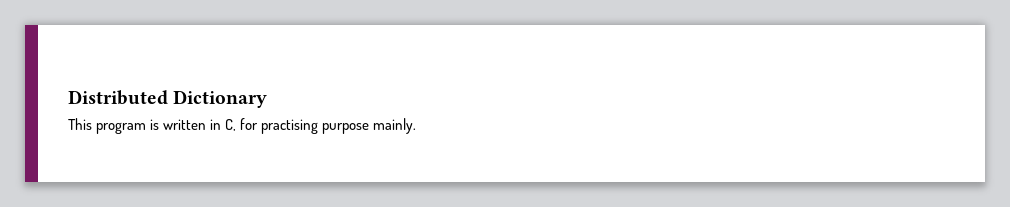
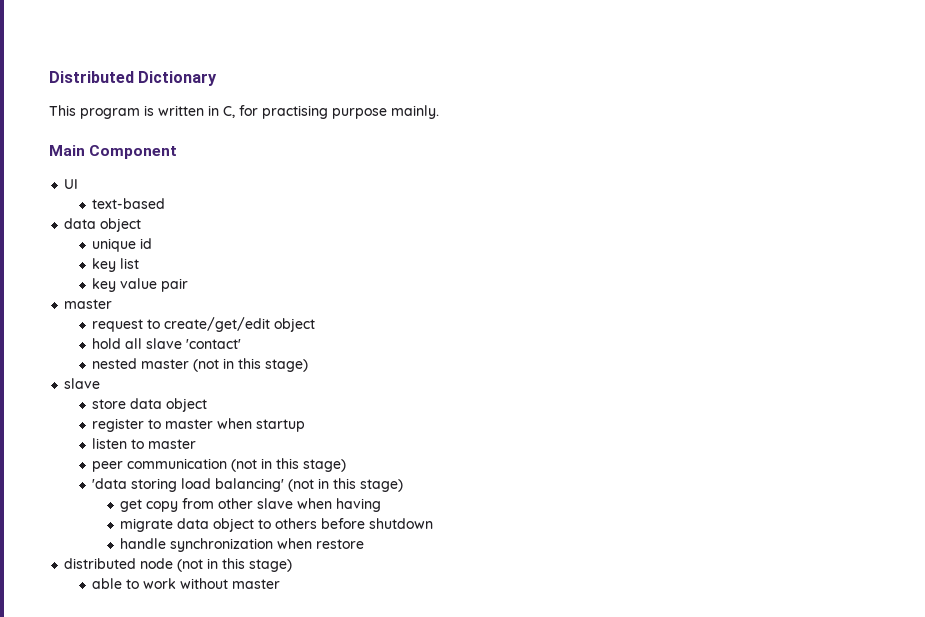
+ Main Component
+ UI
+ text-based
+ data object
+ unique id
+ key list
+ key value pair
+ master
+ request to create/get/edit object
+ hold all slave 'contact'
+ nested master (not in this stage)
+ slave
+ store data object
+ register to master when startup
+ listen to master
+ peer communication (not in this stage)
+ 'data storing load balancing' (not in this stage)
+ get copy from other slave when having
+ migrate data object to others before shutdown
+ handle synchronization when restore
+ distributed node (not in this stage)
+ able to work without master

